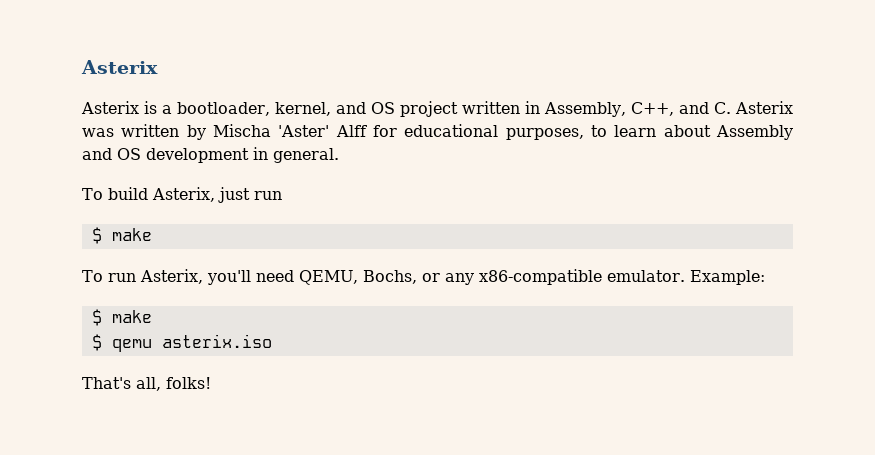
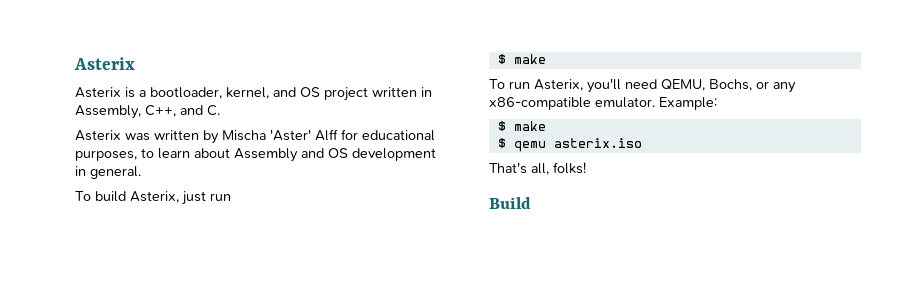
- Asterix is a bootloader, kernel, and OS project written in Assembly, C++, and C. Asterix was written by Mischa 'Aster' Alff for educational purposes, to learn about Assembly and OS development in general.
+ Asterix is a bootloader, kernel, and OS project written in Assembly, C++, and C.
+ Asterix was written by Mischa 'Aster' Alff for educational purposes, to learn about Assembly and OS development in general.
+ Build

